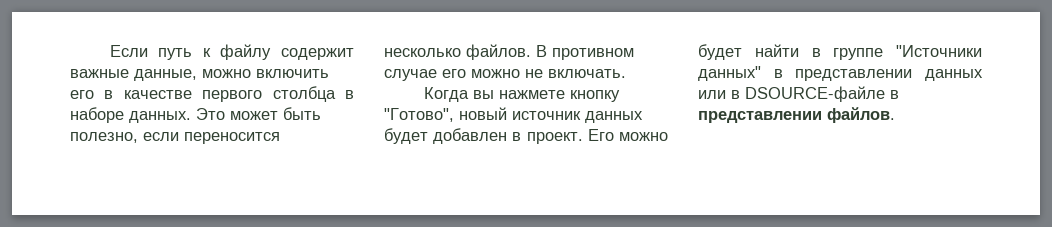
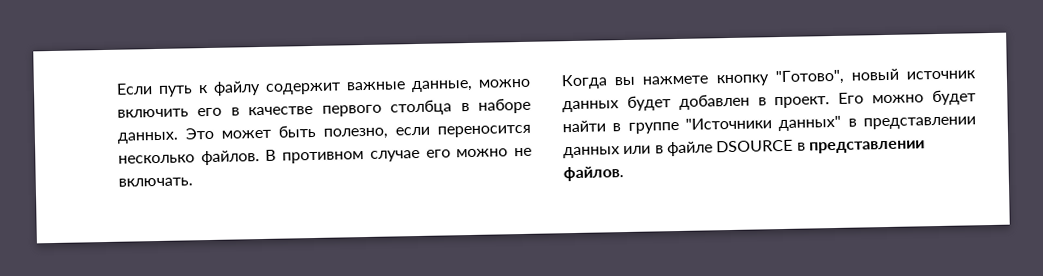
- Его можно будет найти в группе "Источники данных" в представлении данных или в DSOURCE-файле в представлении файлов.
+ Его можно будет найти в группе "Источники данных" в представлении данных или в файле DSOURCE в представлении файлов.

